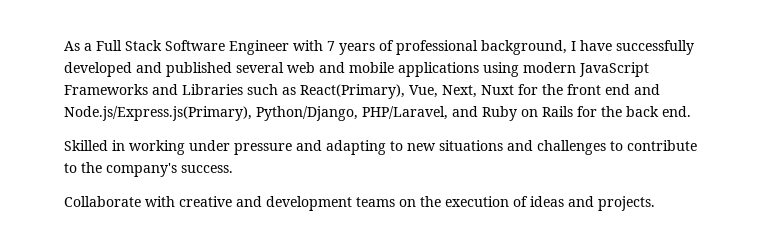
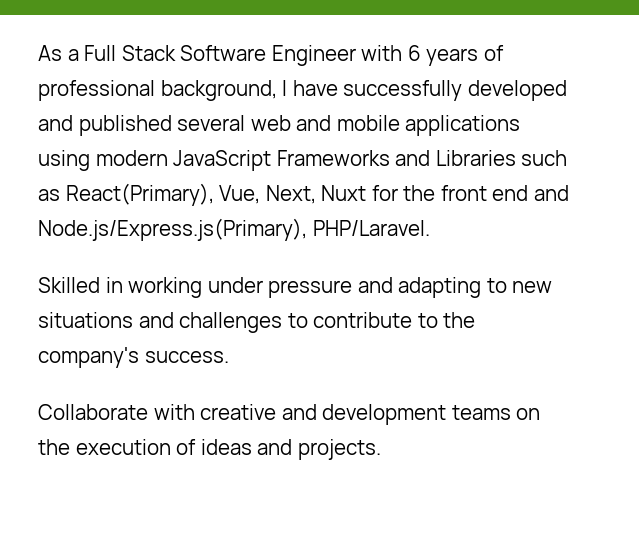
- As a Full Stack Software Engineer with 7 years of professional background, I have successfully developed and published several web and mobile applications using modern JavaScript Frameworks and Libraries such as React(Primary), Vue, Next, Nuxt for the front end and Node.js/Express.js(Primary), Python/Django, PHP/Laravel, and Ruby on Rails for the back end.
+ As a Full Stack Software Engineer with 6 years of professional background, I have successfully developed and published several web and mobile applications using modern JavaScript Frameworks and Libraries such as React(Primary), Vue, Next, Nuxt for the front end and Node.js/Express.js(Primary), PHP/Laravel.

